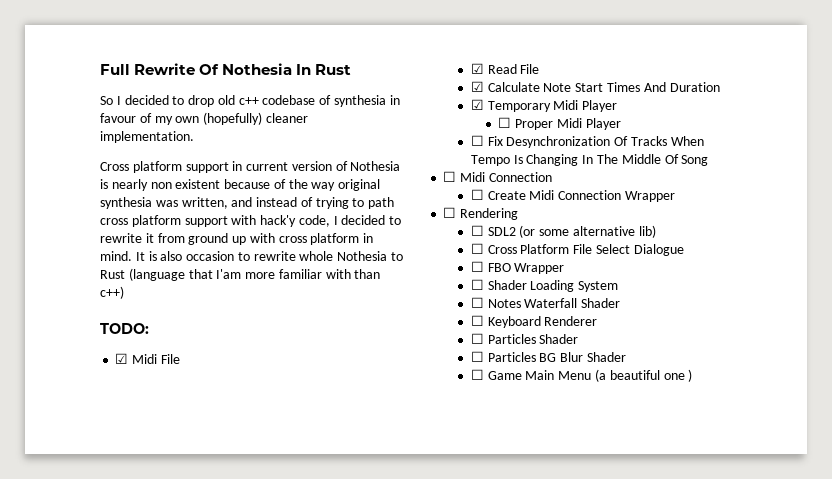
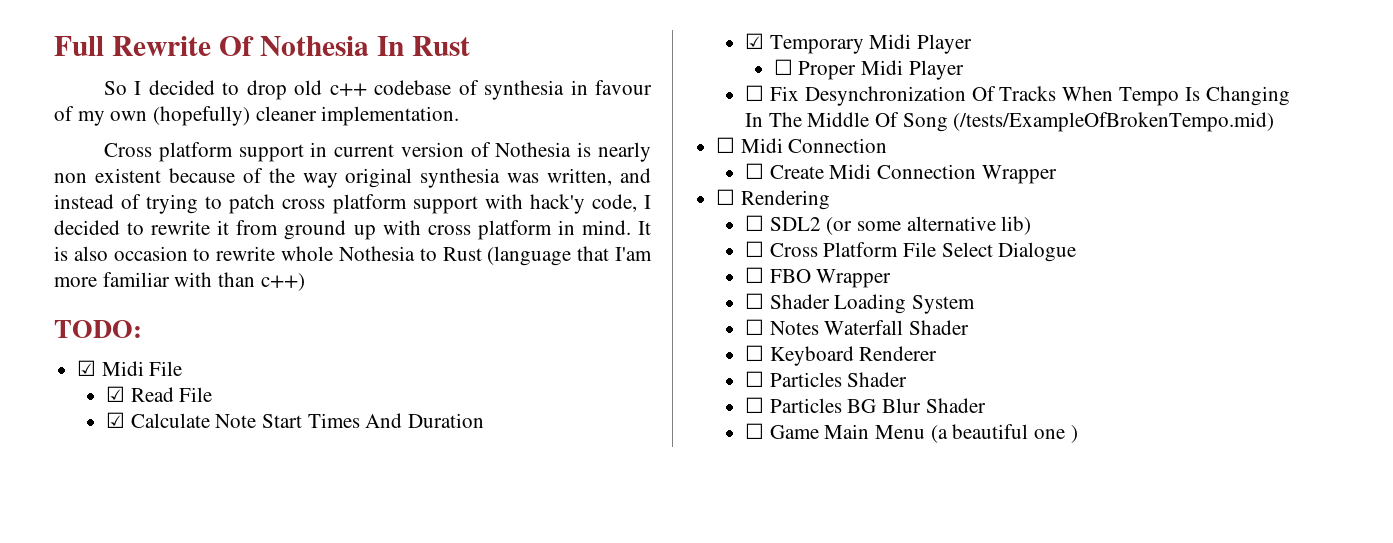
- Cross platform support in current version of Nothesia is nearly non existent because of the way original synthesia was written, and instead of trying to path cross platform support with hack'y code, I decided to rewrite it from ground up with cross platform in mind.
+ Cross platform support in current version of Nothesia is nearly non existent because of the way original synthesia was written, and instead of trying to patch cross platform support with hack'y code, I decided to rewrite it from ground up with cross platform in mind.
- ☐ Fix Desynchronization Of Tracks When Tempo Is Changing In The Middle Of Song
+ ☐ Fix Desynchronization Of Tracks When Tempo Is Changing In The Middle Of Song (/tests/ExampleOfBrokenTempo.mid)

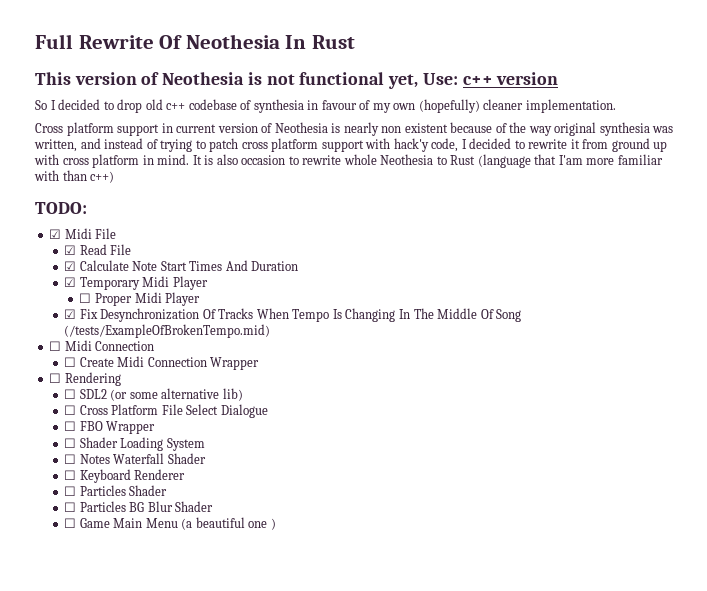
- Full Rewrite Of Nothesia In Rust
+ Full Rewrite Of Neothesia In Rust
+ This version of Neothesia is not functional yet, Use: c++ version
- Cross platform support in current version of Nothesia is nearly non existent because of the way original synthesia was written, and instead of trying to patch cross platform support with hack'y code, I decided to rewrite it from ground up with cross platform in mind.
+ Cross platform support in current version of Neothesia is nearly non existent because of the way original synthesia was written, and instead of trying to patch cross platform support with hack'y code, I decided to rewrite it from ground up with cross platform in mind.
- It is also occasion to rewrite whole Nothesia to Rust (language that I'am more familiar with than c++)
+ It is also occasion to rewrite whole Neothesia to Rust (language that I'am more familiar with than c++)
- ☐ Fix Desynchronization Of Tracks When Tempo Is Changing In The Middle Of Song (/tests/ExampleOfBrokenTempo.mid)
+ ☑ Fix Desynchronization Of Tracks When Tempo Is Changing In The Middle Of Song (/tests/ExampleOfBrokenTempo.mid)

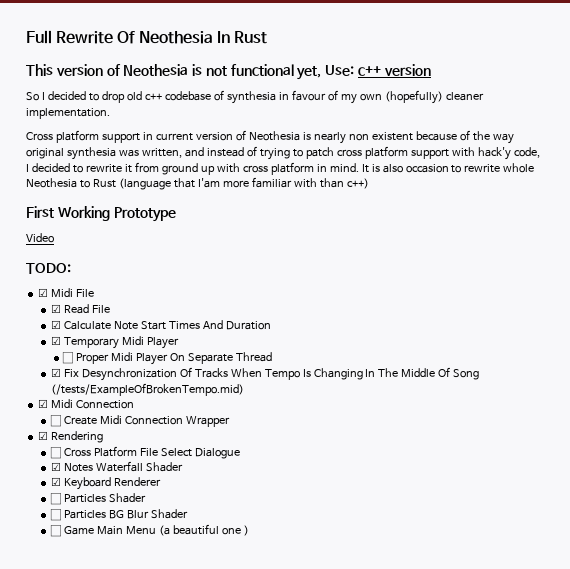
+ First Working Prototype
+ Video
- ☐ Proper Midi Player
+ ☐ Proper Midi Player On Separate Thread
- ☐ Midi Connection
+ ☑ Midi Connection
- ☐ Rendering
+ ☑ Rendering
- ☐ SDL2 (or some alternative lib)
- ☐ FBO Wrapper
- ☐ Shader Loading System
- ☐ Notes Waterfall Shader
+ ☑ Notes Waterfall Shader
- ☐ Keyboard Renderer
+ ☑ Keyboard Renderer

